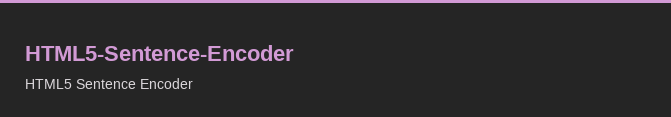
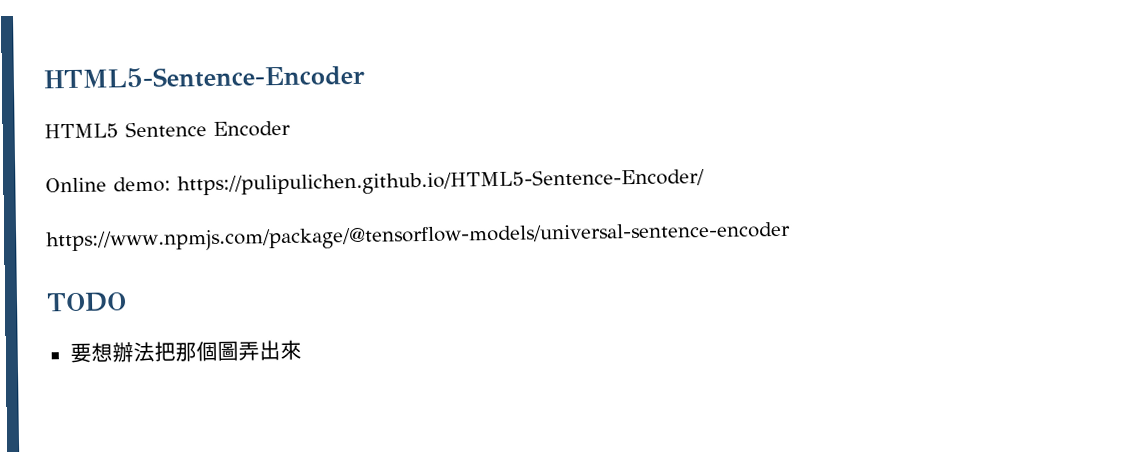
+ Online demo: https://pulipulichen.github.io/HTML5-Sentence-Encoder/
+ https://www.npmjs.com/package/@tensorflow-models/universal-sentence-encoder
+ TODO
+ 要想辦法把那個圖弄出來

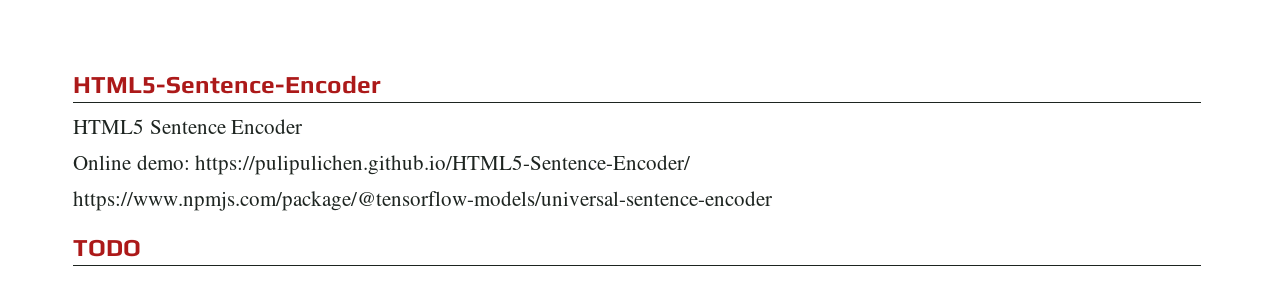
- 要想辦法把那個圖弄出來

